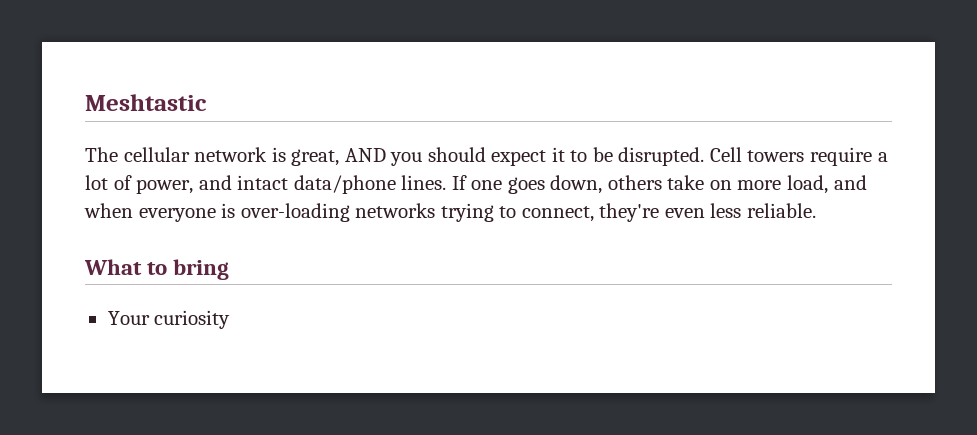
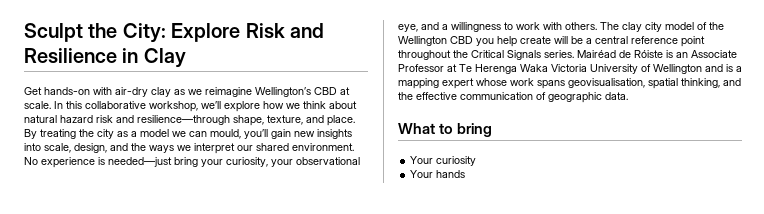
- Meshtastic
- The cellular network is great, AND you should expect it to be disrupted. Cell towers require a lot of power, and intact data/phone lines. If one goes down, others take on more load, and when everyone is over-loading networks trying to connect, they're even less reliable.
+ Sculpt the City: Explore Risk and Resilience in Clay
+ Get hands-on with air-dry clay as we reimagine Wellington’s CBD at scale. In this collaborative workshop, we’ll explore how we think about natural hazard risk and resilience—through shape, texture, and place. By treating the city as a model we can mould, you’ll gain new insights into scale, design, and the ways we interpret our shared environment. No experience is needed—just bring your curiosity, your observational eye, and a willingness to work with others. The clay city model of the Wellington CBD you help create will be a central reference point throughout the Critical Signals series. Mairéad de Róiste is an Associate Professor at Te Herenga Waka Victoria University of Wellington and is a mapping expert whose work spans geovisualisation, spatial thinking, and the effective communication of geographic data.
+ Your hands

